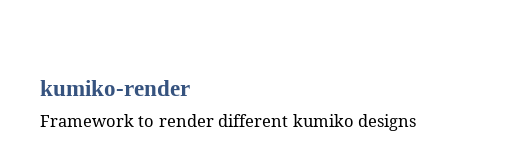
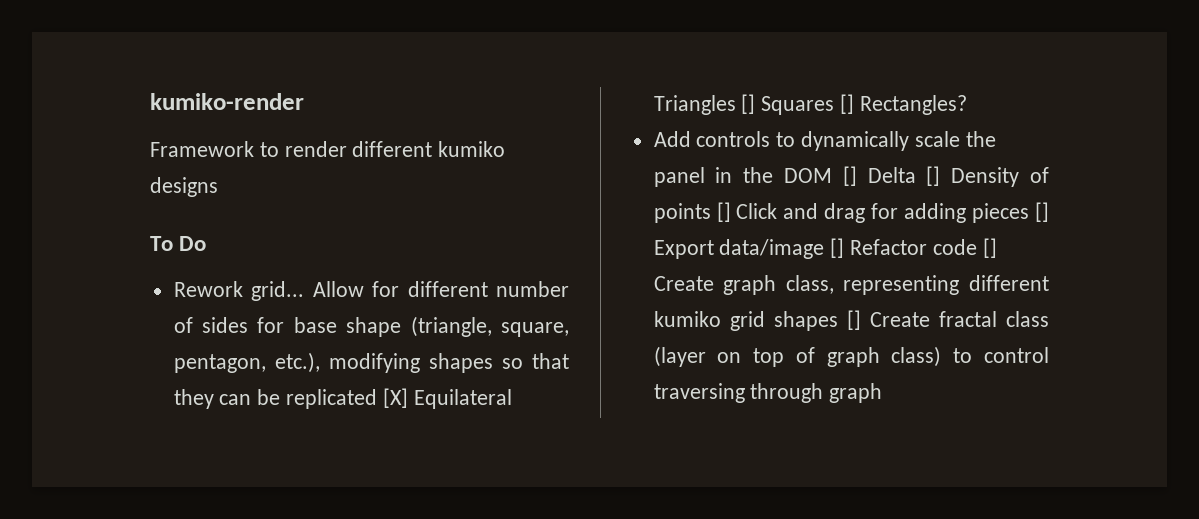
+ To Do
+ Rework grid... Allow for different number of sides for base shape (triangle, square, pentagon, etc.), modifying shapes so that they can be replicated [X] Equilateral Triangles [] Squares [] Rectangles?
+ Add controls to dynamically scale the panel in the DOM [] Delta [] Density of points [] Click and drag for adding pieces [] Export data/image [] Refactor code [] Create graph class, representing different kumiko grid shapes [] Create fractal class (layer on top of graph class) to control traversing through graph

